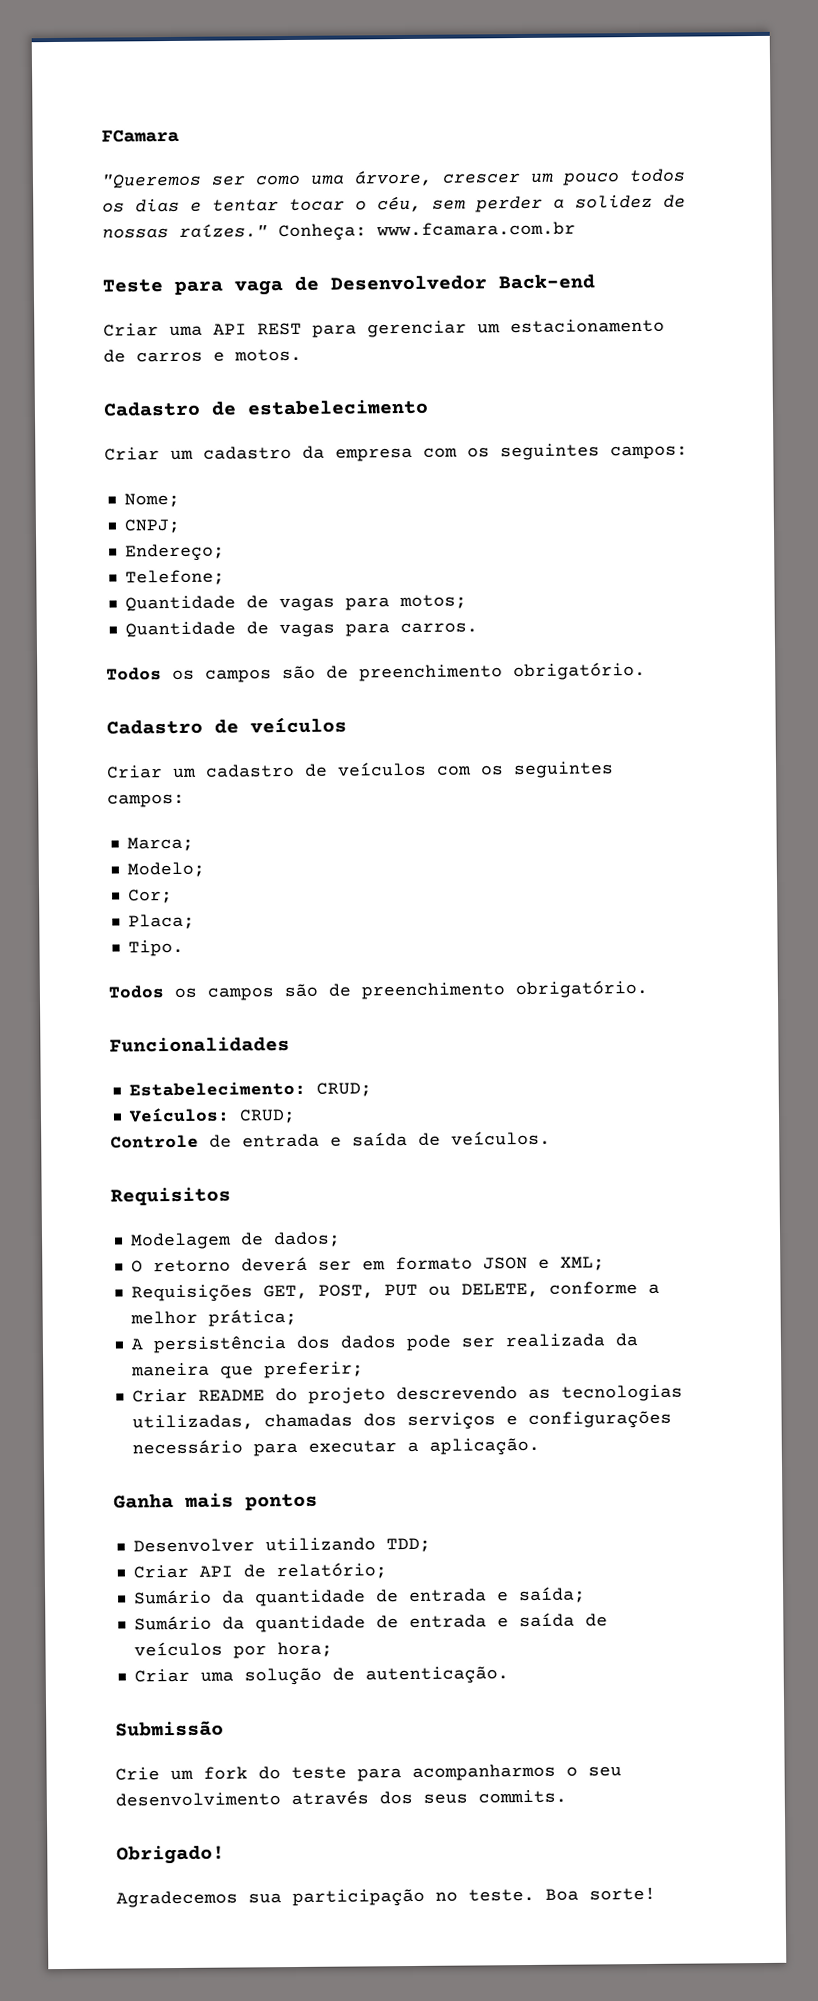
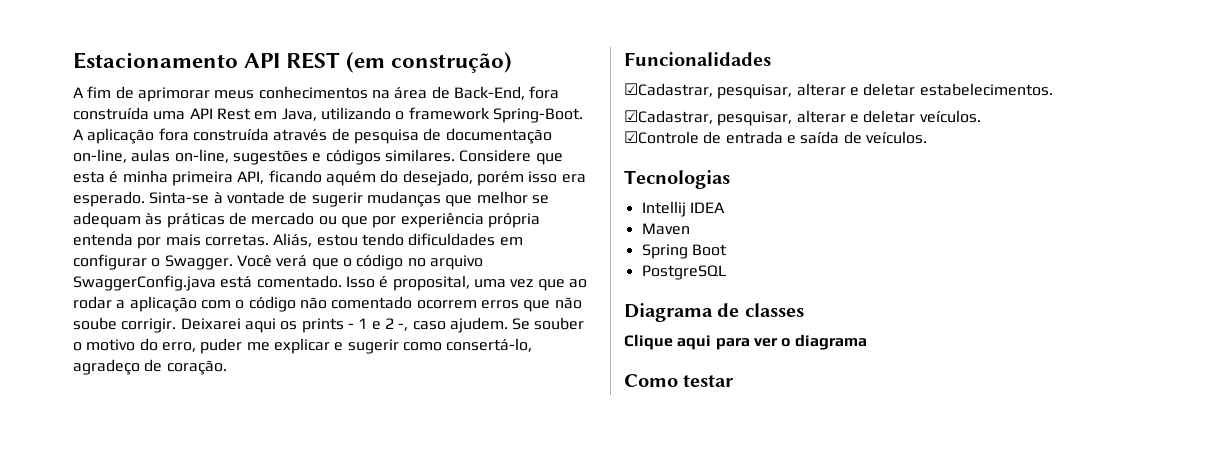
- FCamara
- "Queremos ser como uma árvore, crescer um pouco todos os dias e tentar tocar o céu, sem perder a solidez de nossas raízes." Conheça: www.fcamara.com.br
- Teste para vaga de Desenvolvedor Back-end
- Criar uma API REST para gerenciar um estacionamento de carros e motos.
- Cadastro de estabelecimento
- Criar um cadastro da empresa com os seguintes campos:
- Nome;
- CNPJ;
- Endereço;
- Telefone;
- Quantidade de vagas para motos;
- Quantidade de vagas para carros.
- Todos os campos são de preenchimento obrigatório.
- Cadastro de veículos
- Criar um cadastro de veículos com os seguintes campos:
- Marca;
- Modelo;
- Cor;
- Placa;
- Tipo.
- Todos os campos são de preenchimento obrigatório.
+ Estacionamento API REST (em construção)
+ A fim de aprimorar meus conhecimentos na área de Back-End, fora construída uma API Rest em Java, utilizando o framework Spring-Boot. A aplicação fora construída através de pesquisa de documentação on-line, aulas on-line, sugestões e códigos similares. Considere que esta é minha primeira API, ficando aquém do desejado, porém isso era esperado. Sinta-se à vontade de sugerir mudanças que melhor se adequam às práticas de mercado ou que por experiência própria entenda por mais corretas. Aliás, estou tendo dificuldades em configurar o Swagger. Você verá que o código no arquivo SwaggerConfig.java está comentado. Isso é proposital, uma vez que ao rodar a aplicação com o código não comentado ocorrem erros que não soube corrigir. Deixarei aqui os prints - 1 e 2 -, caso ajudem. Se souber o motivo do erro, puder me explicar e sugerir como consertá-lo, agradeço de coração.
  Funcionalidades
- Estabelecimento: CRUD;
- Veículos: CRUD;
- Controle de entrada e saída de veículos.
+ ☑Cadastrar, pesquisar, alterar e deletar estabelecimentos.
+ ☑Cadastrar, pesquisar, alterar e deletar veículos.
+ ☑Controle de entrada e saída de veículos.
- Requisitos
- Modelagem de dados;
- O retorno deverá ser em formato JSON e XML;
- Requisições GET, POST, PUT ou DELETE, conforme a melhor prática;
- A persistência dos dados pode ser realizada da maneira que preferir;
- Criar README do projeto descrevendo as tecnologias utilizadas, chamadas dos serviços e configurações necessário para executar a aplicação.
- Ganha mais pontos
- Desenvolver utilizando TDD;
- Criar API de relatório;
- Sumário da quantidade de entrada e saída;
- Sumário da quantidade de entrada e saída de veículos por hora;
- Criar uma solução de autenticação.
- Submissão
- Crie um fork do teste para acompanharmos o seu desenvolvimento através dos seus commits.
- Obrigado!
- Agradecemos sua participação no teste. Boa sorte!
+ Tecnologias
+ Intellij IDEA
+ Maven
+ Spring Boot
+ PostgreSQL
+ Diagrama de classes
+ Clique aqui para ver o diagrama
+ Como testar

